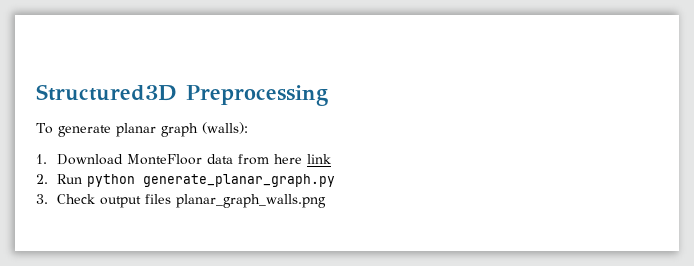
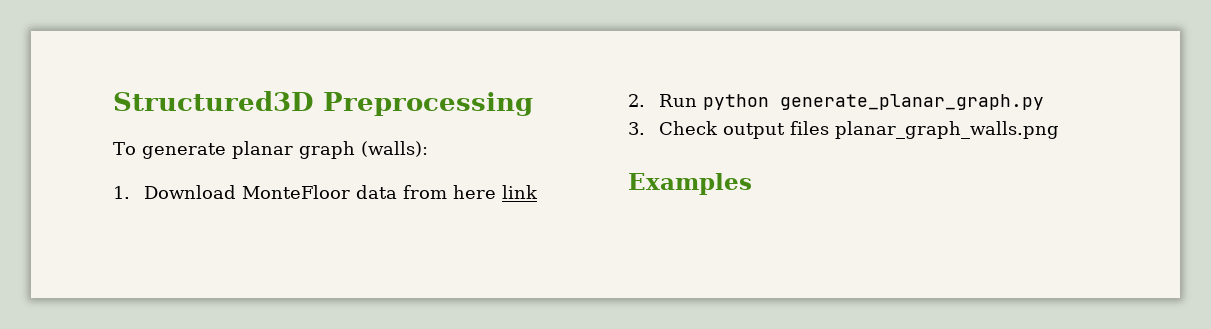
+ Examples

